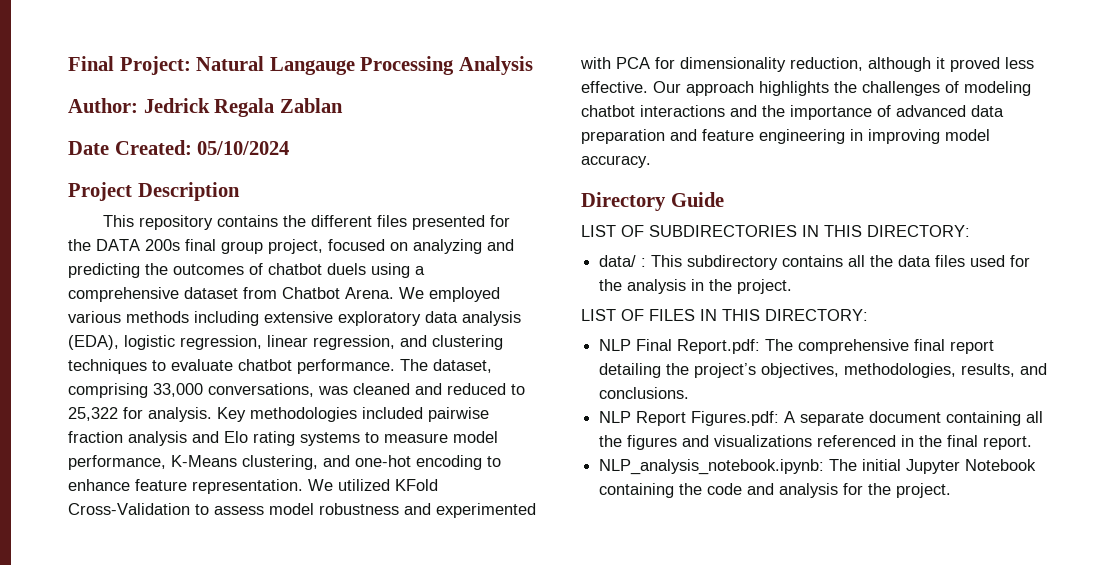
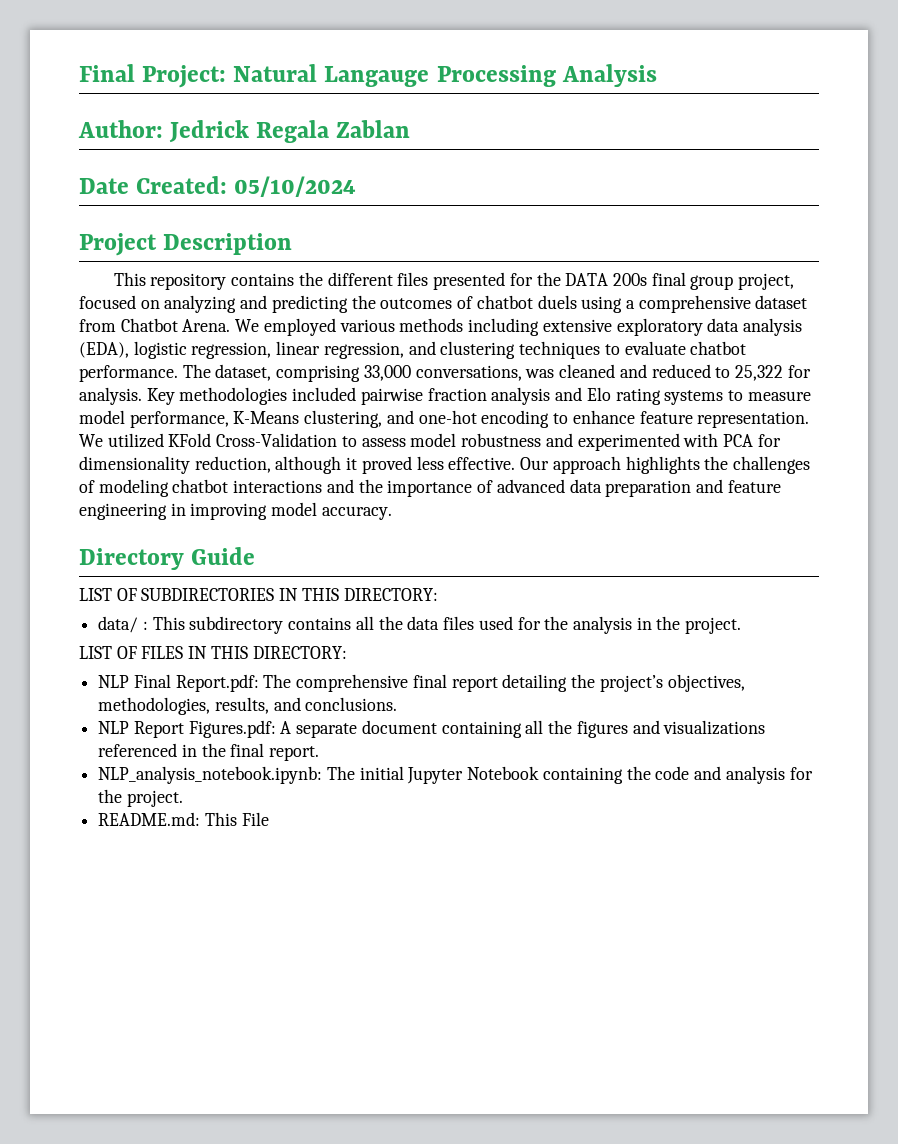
+ README.md: This File

